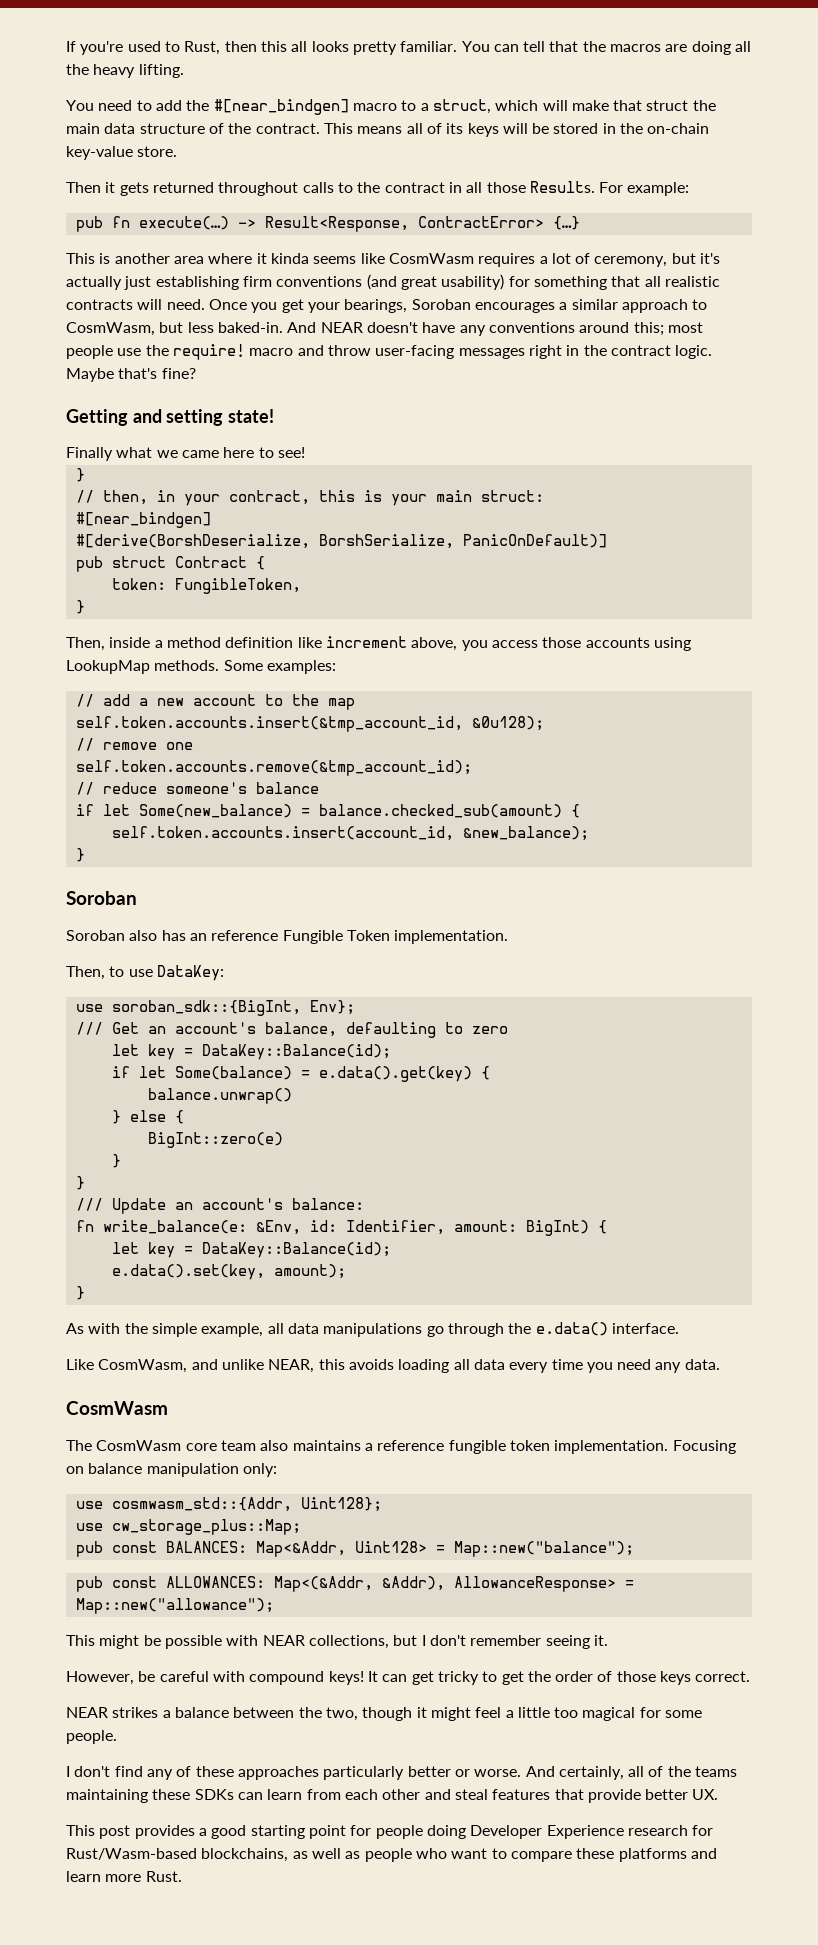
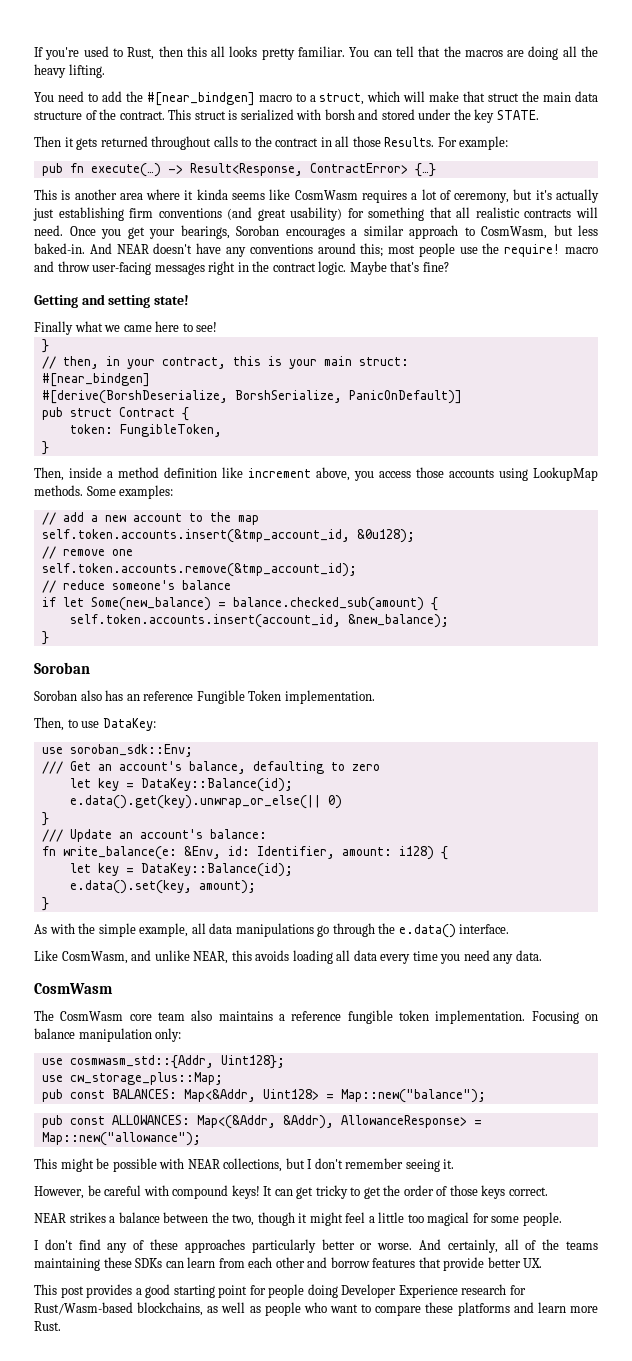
- This means all of its keys will be stored in the on-chain key-value store.
+ This struct is serialized with borsh and stored under the key STATE.
- use soroban_sdk::{BigInt, Env};
+ use soroban_sdk::Env;
- if let Some(balance) = e.data().get(key) {
- balance.unwrap()
- } else {
- BigInt::zero(e)
- }
+ e.data().get(key).unwrap_or_else(|| 0)
- fn write_balance(e: &Env, id: Identifier, amount: BigInt) {
+ fn write_balance(e: &Env, id: Identifier, amount: i128) {
- And certainly, all of the teams maintaining these SDKs can learn from each other and steal features that provide better UX.
+ And certainly, all of the teams maintaining these SDKs can learn from each other and borrow features that provide better UX.

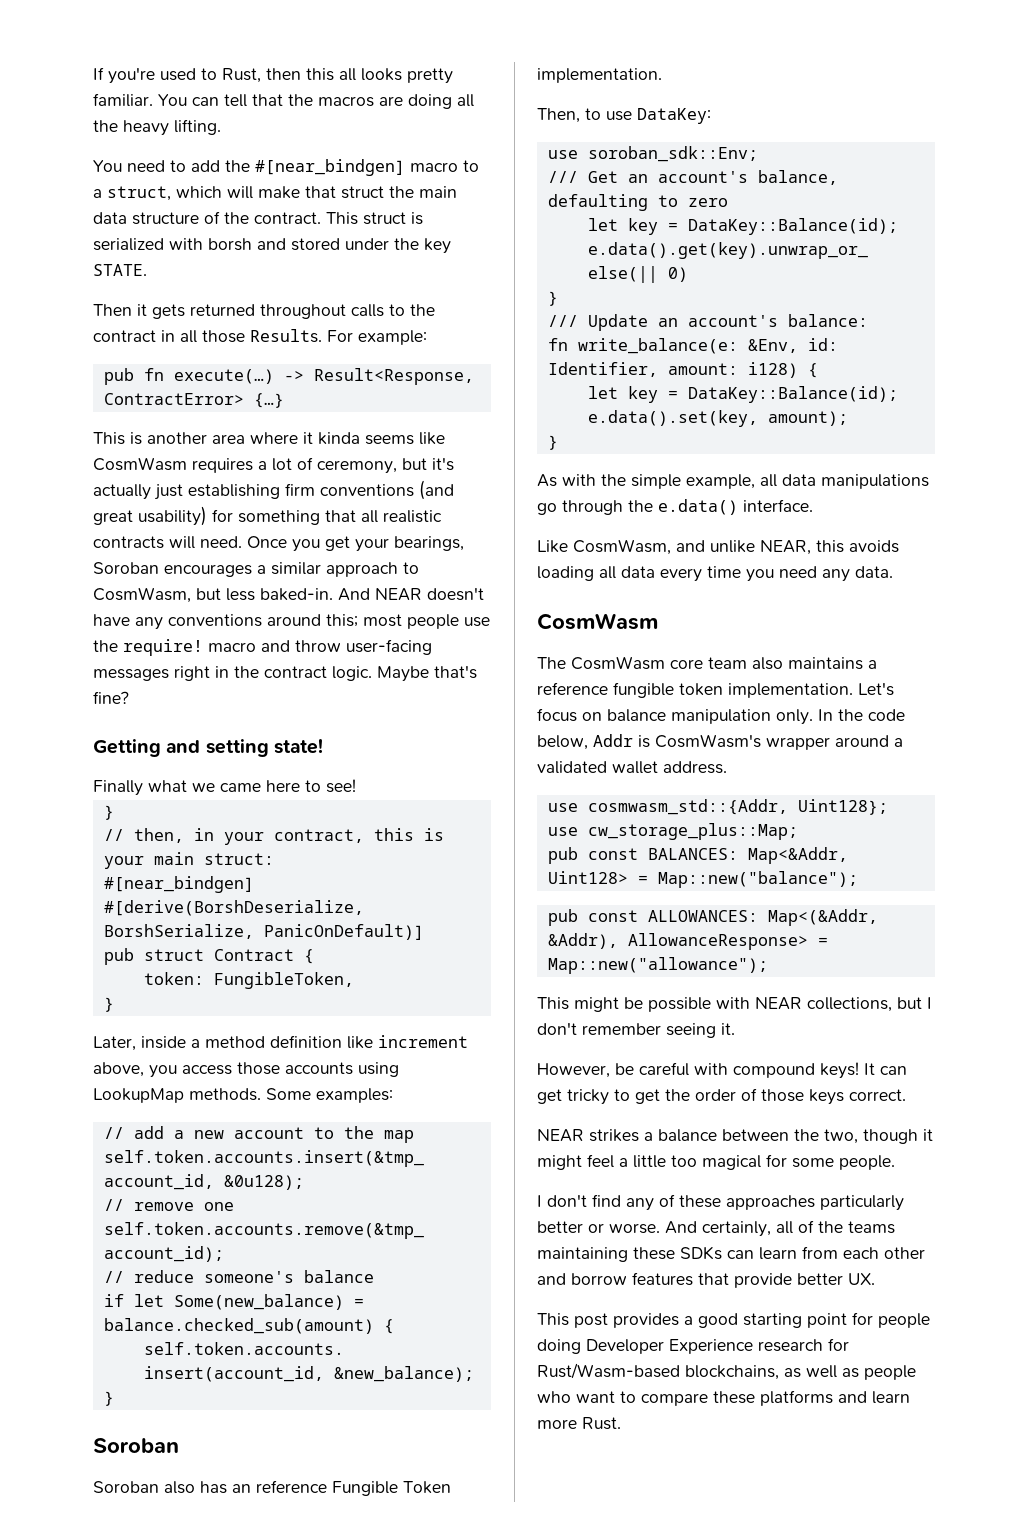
- Then, inside a method definition like increment above, you access those accounts using LookupMap methods.
+ Later, inside a method definition like increment above, you access those accounts using LookupMap methods.
- Focusing on balance manipulation only:
+ Let's focus on balance manipulation only. In the code below, Addr is CosmWasm's wrapper around a validated wallet address.

